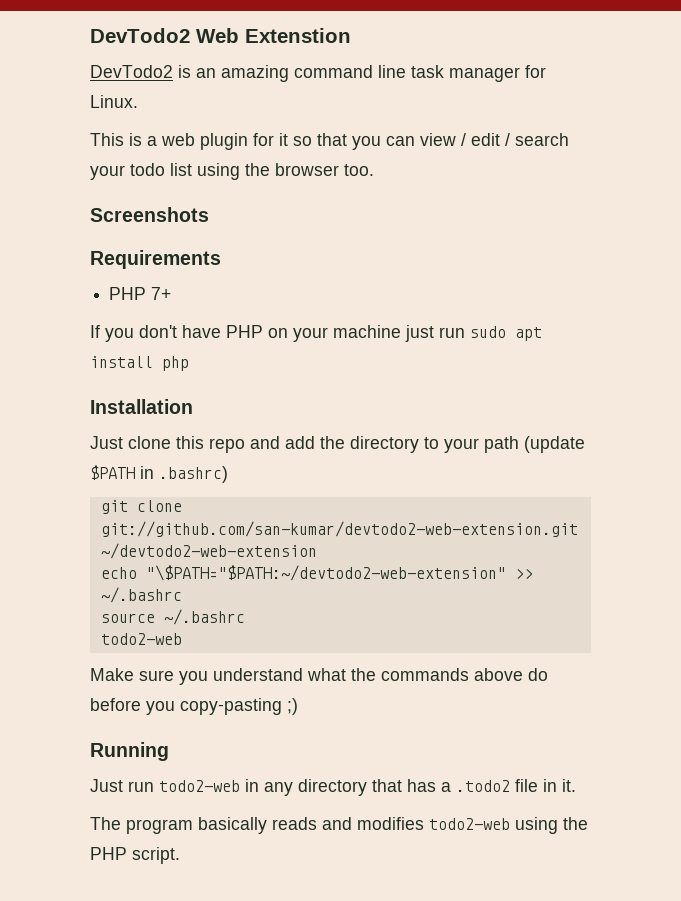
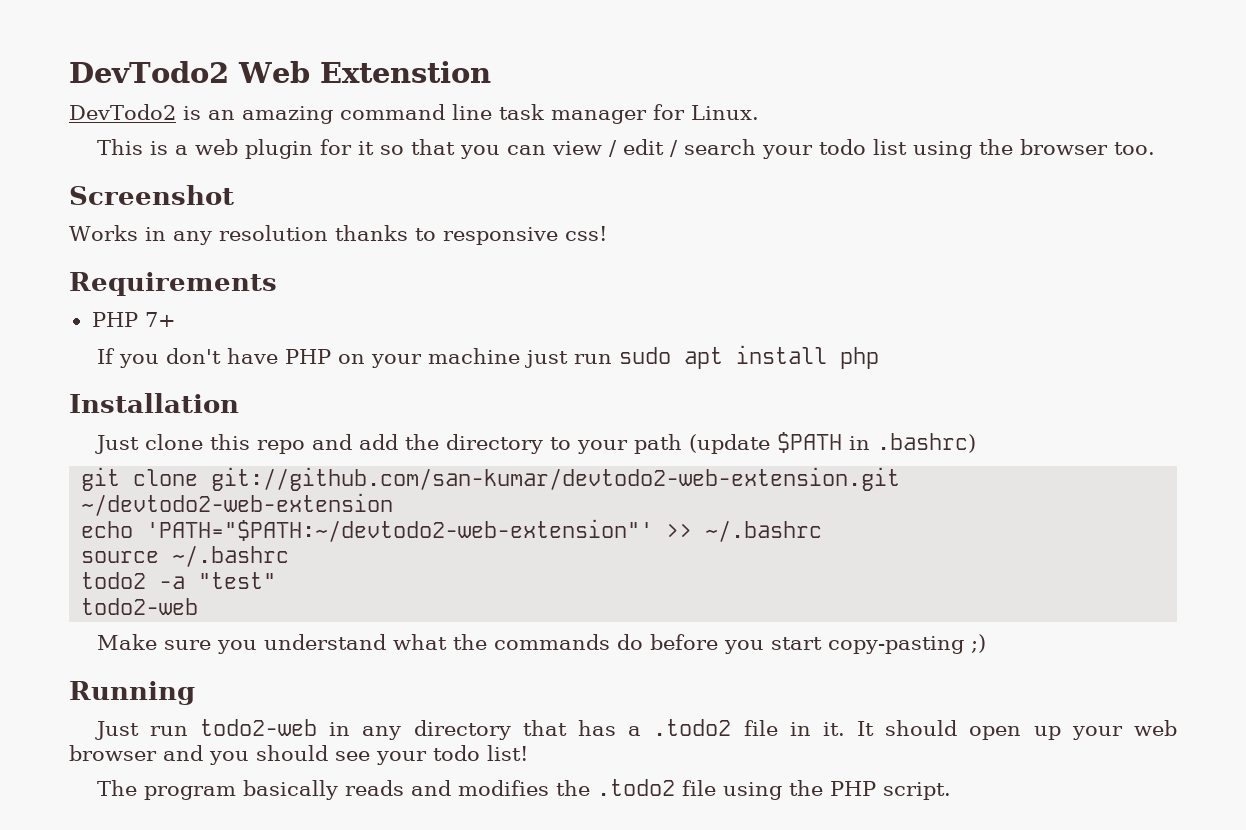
- Screenshots
+ Screenshot
+ Works in any resolution thanks to responsive css!
- echo "\$PATH="$PATH:~/devtodo2-web-extension" >> ~/.bashrc
+ echo 'PATH="$PATH:~/devtodo2-web-extension"' >> ~/.bashrc
+ todo2 -a "test"
- Make sure you understand what the commands above do before you copy-pasting ;)
+ Make sure you understand what the commands do before you start copy-pasting ;)
+ It should open up your web browser and you should see your todo list!
- The program basically reads and modifies todo2-web using the PHP script.
+ The program basically reads and modifies the .todo2 file using the PHP script.

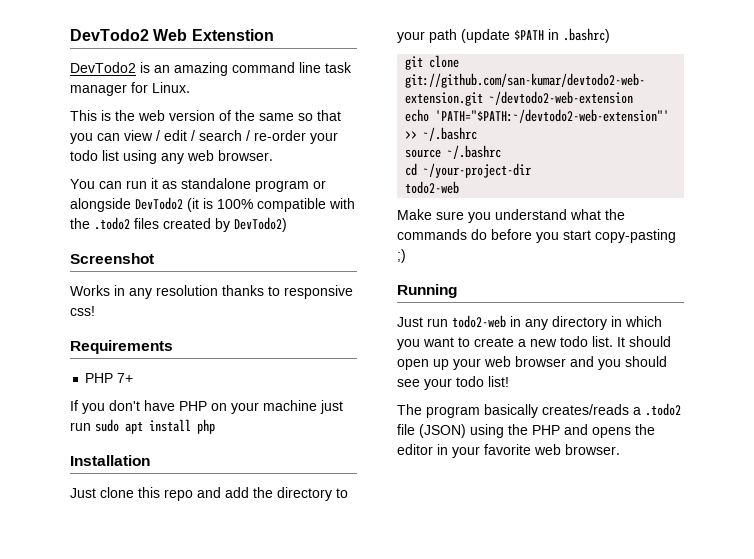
- This is a web plugin for it so that you can view / edit / search your todo list using the browser too.
+ This is the web version of the same so that you can view / edit / search / re-order your todo list using any web browser.
+ You can run it as standalone program or alongside DevTodo2 (it is 100% compatible with the .todo2 files created by DevTodo2)
- todo2 -a "test"
+ cd ~/your-project-dir
- Just run todo2-web in any directory that has a .todo2 file in it.
+ Just run todo2-web in any directory in which you want to create a new todo list.
- The program basically reads and modifies the .todo2 file using the PHP script.
+ The program basically creates/reads a .todo2 file (JSON) using the PHP and opens the editor in your favorite web browser.

